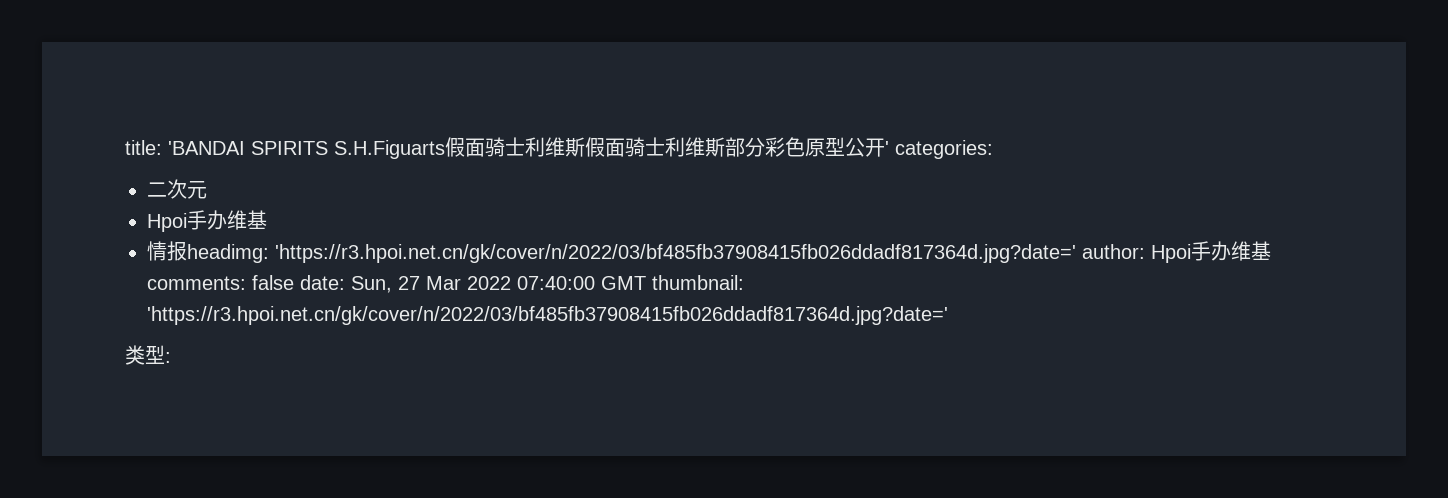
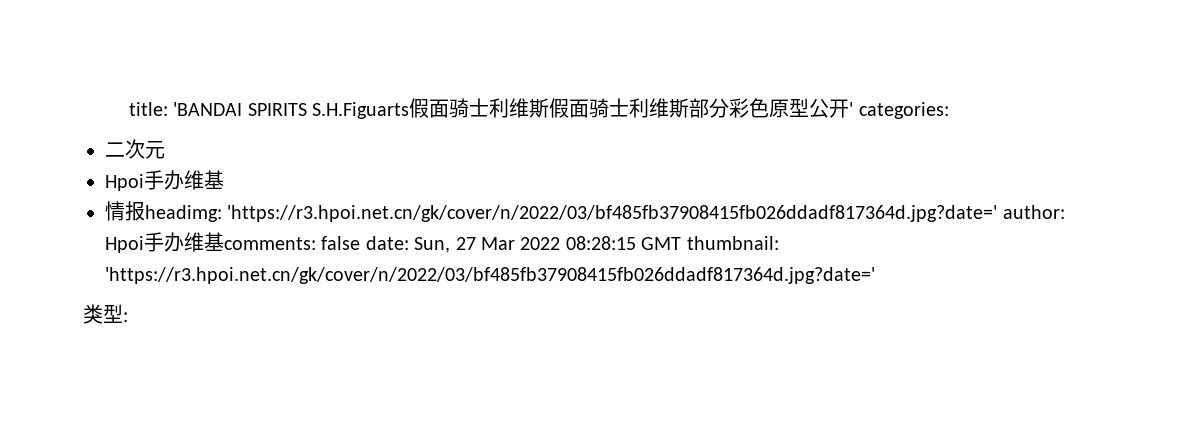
- 情报headimg: 'https://r3.hpoi.net.cn/gk/cover/n/2022/03/bf485fb37908415fb026ddadf817364d.jpg?date=' author: Hpoi手办维基comments: false date: Sun, 27 Mar 2022 07:40:00 GMT thumbnail: 'https://r3.hpoi.net.cn/gk/cover/n/2022/03/bf485fb37908415fb026ddadf817364d.jpg?date='
+ 情报headimg: 'https://r3.hpoi.net.cn/gk/cover/n/2022/03/bf485fb37908415fb026ddadf817364d.jpg?date=' author: Hpoi手办维基comments: false date: Sun, 27 Mar 2022 08:28:15 GMT thumbnail: 'https://r3.hpoi.net.cn/gk/cover/n/2022/03/bf485fb37908415fb026ddadf817364d.jpg?date='

